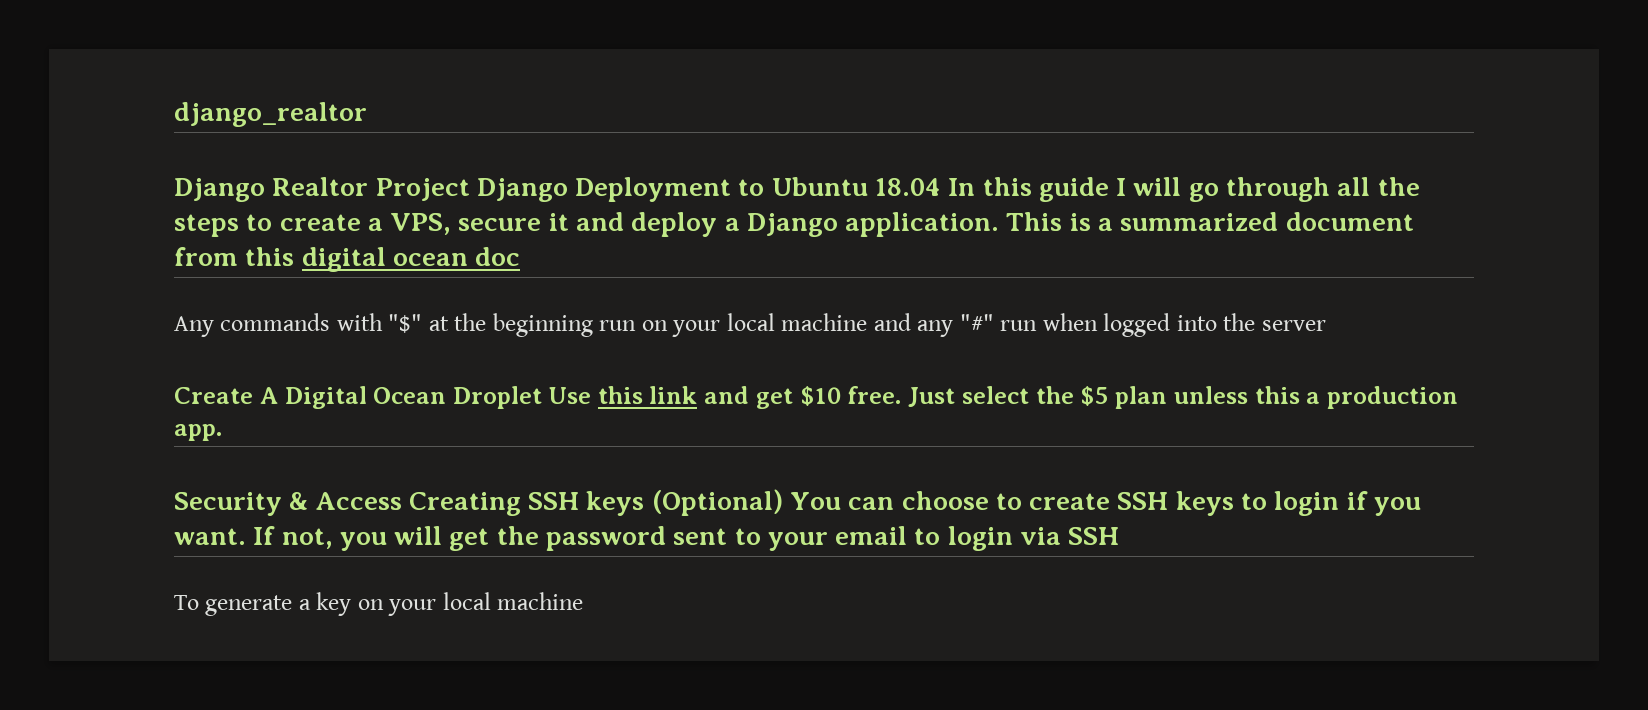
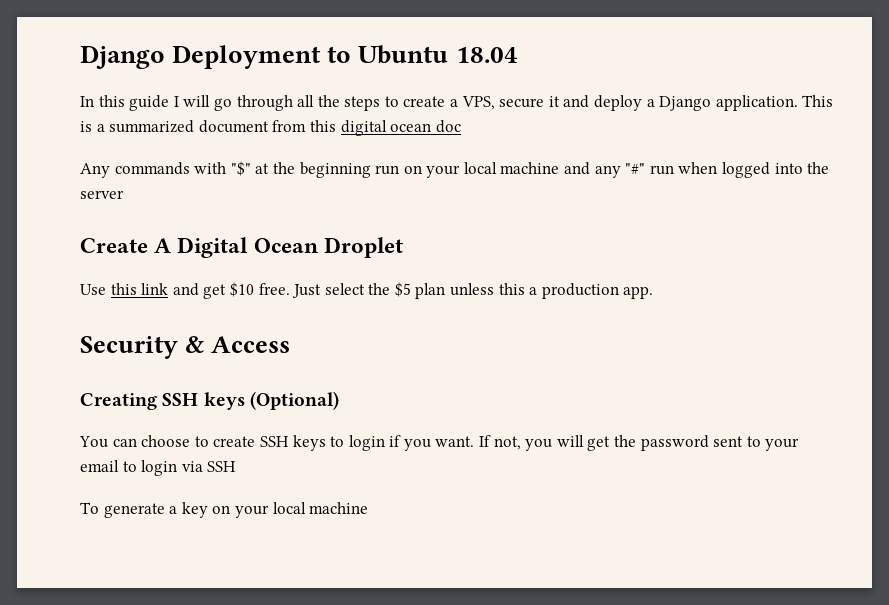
- django_realtor
- Django Realtor Project Django Deployment to Ubuntu 18.04 In this guide I will go through all the steps to create a VPS, secure it and deploy a Django application.
+ Django Deployment to Ubuntu 18.04
+ In this guide I will go through all the steps to create a VPS, secure it and deploy a Django application.
- Create A Digital Ocean Droplet Use this link and get $10 free.
+ Create A Digital Ocean Droplet
+ Use this link and get $10 free.
- Security & Access Creating SSH keys (Optional) You can choose to create SSH keys to login if you want.
+ Security & Access
+ Creating SSH keys (Optional)
+ You can choose to create SSH keys to login if you want.

